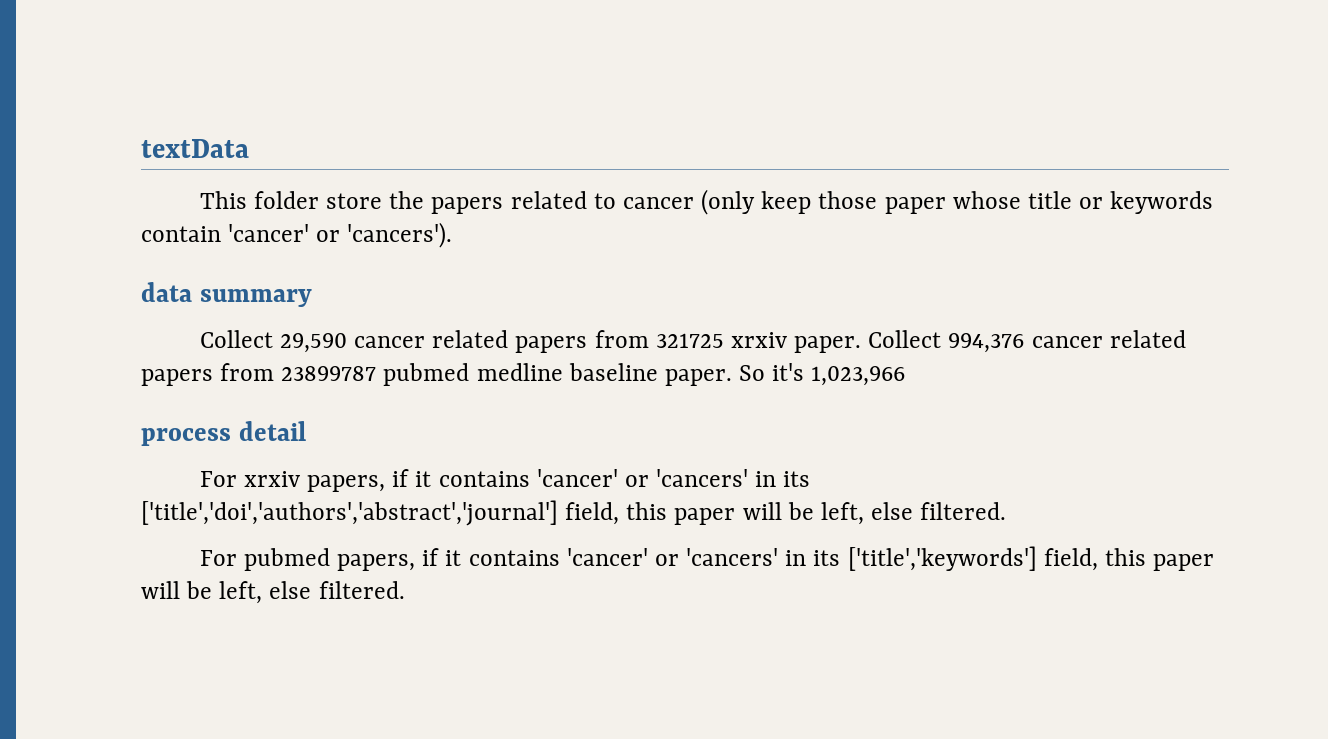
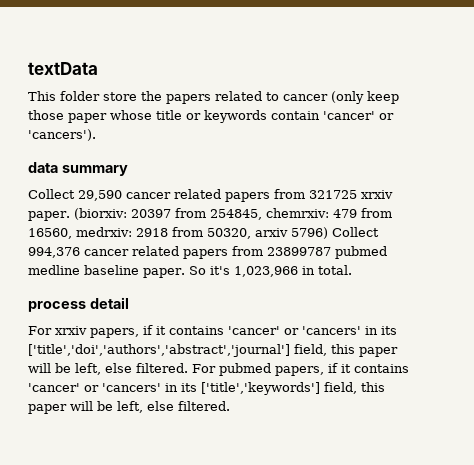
- Collect 994,376 cancer related papers from 23899787 pubmed medline baseline paper.
+ (biorxiv: 20397 from 254845, chemrxiv: 479 from 16560, medrxiv: 2918 from 50320, arxiv 5796) Collect 994,376 cancer related papers from 23899787 pubmed medline baseline paper.
- So it's 1,023,966
+ So it's 1,023,966 in total.
- For xrxiv papers, if it contains 'cancer' or 'cancers' in its ['title','doi','authors','abstract','journal'] field, this paper will be left, else filtered.
- For pubmed papers, if it contains 'cancer' or 'cancers' in its ['title','keywords'] field, this paper will be left, else filtered.
+ For xrxiv papers, if it contains 'cancer' or 'cancers' in its ['title','doi','authors','abstract','journal'] field, this paper will be left, else filtered. For pubmed papers, if it contains 'cancer' or 'cancers' in its ['title','keywords'] field, this paper will be left, else filtered.

